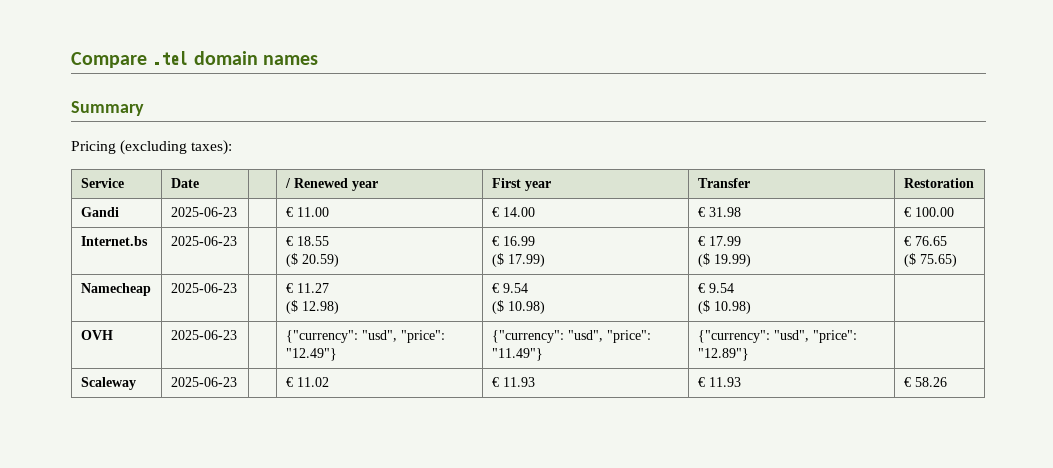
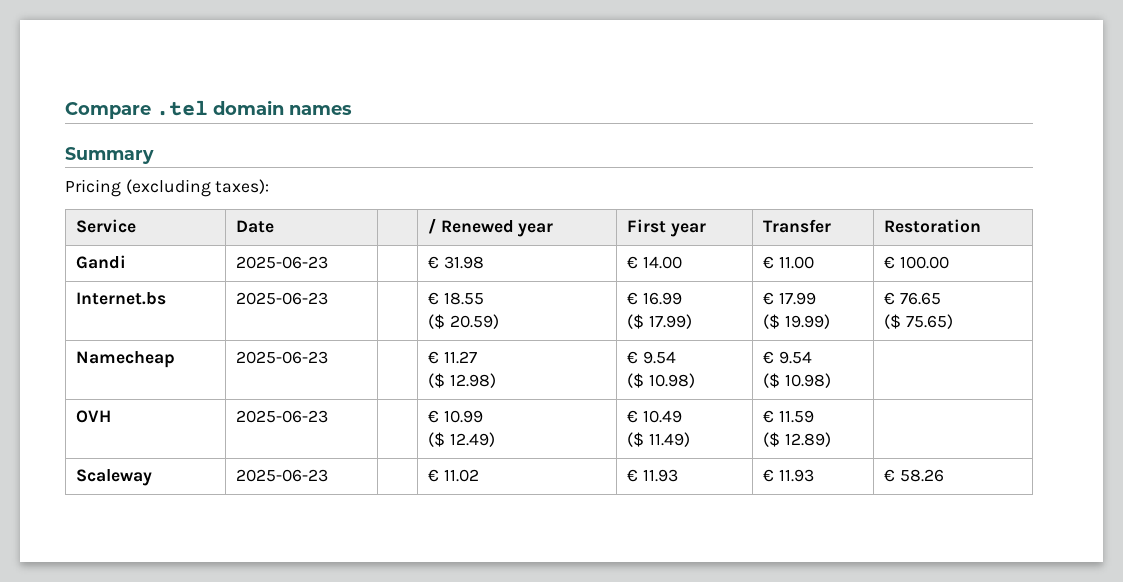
- Gandi | 2025-06-23 | | € 11.00 | € 14.00 | € 31.98 | € 100.00
+ Gandi | 2025-06-23 | | € 31.98 | € 14.00 | € 11.00 | € 100.00
- OVH | 2025-06-23 | | {"currency": "usd", "price": "12.49"} | {"currency": "usd", "price": "11.49"} | {"currency": "usd", "price": "12.89"} |
+ OVH | 2025-06-23 | | € 10.99
+ ($ 12.49) | € 10.49
+ ($ 11.49) | € 11.59
+ ($ 12.89) |

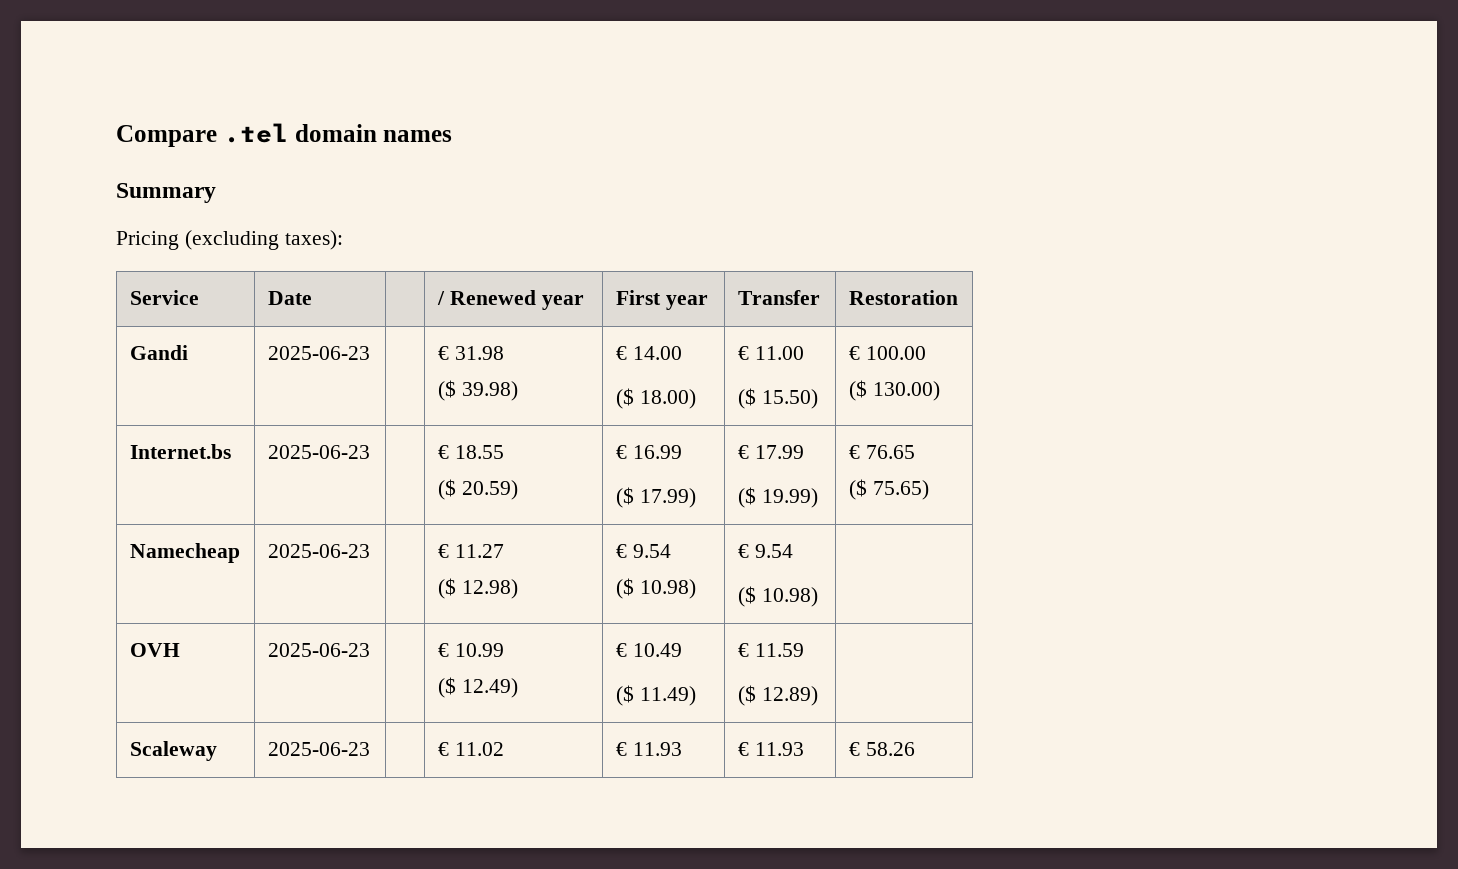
- Gandi | 2025-06-23 | | € 31.98 | € 14.00 | € 11.00 | € 100.00
+ Gandi | 2025-06-23 | | € 31.98
+ ($ 39.98) | € 14.00
+ ($ 18.00) | € 11.00
+ ($ 15.50) | € 100.00
+ ($ 130.00)

